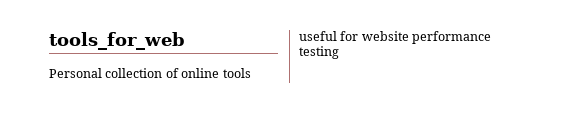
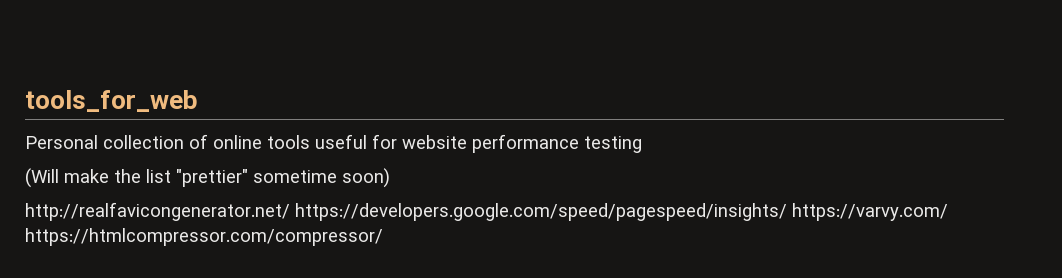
+ (Will make the list "prettier" sometime soon)
+ http://realfavicongenerator.net/ https://developers.google.com/speed/pagespeed/insights/ https://varvy.com/ https://htmlcompressor.com/compressor/

